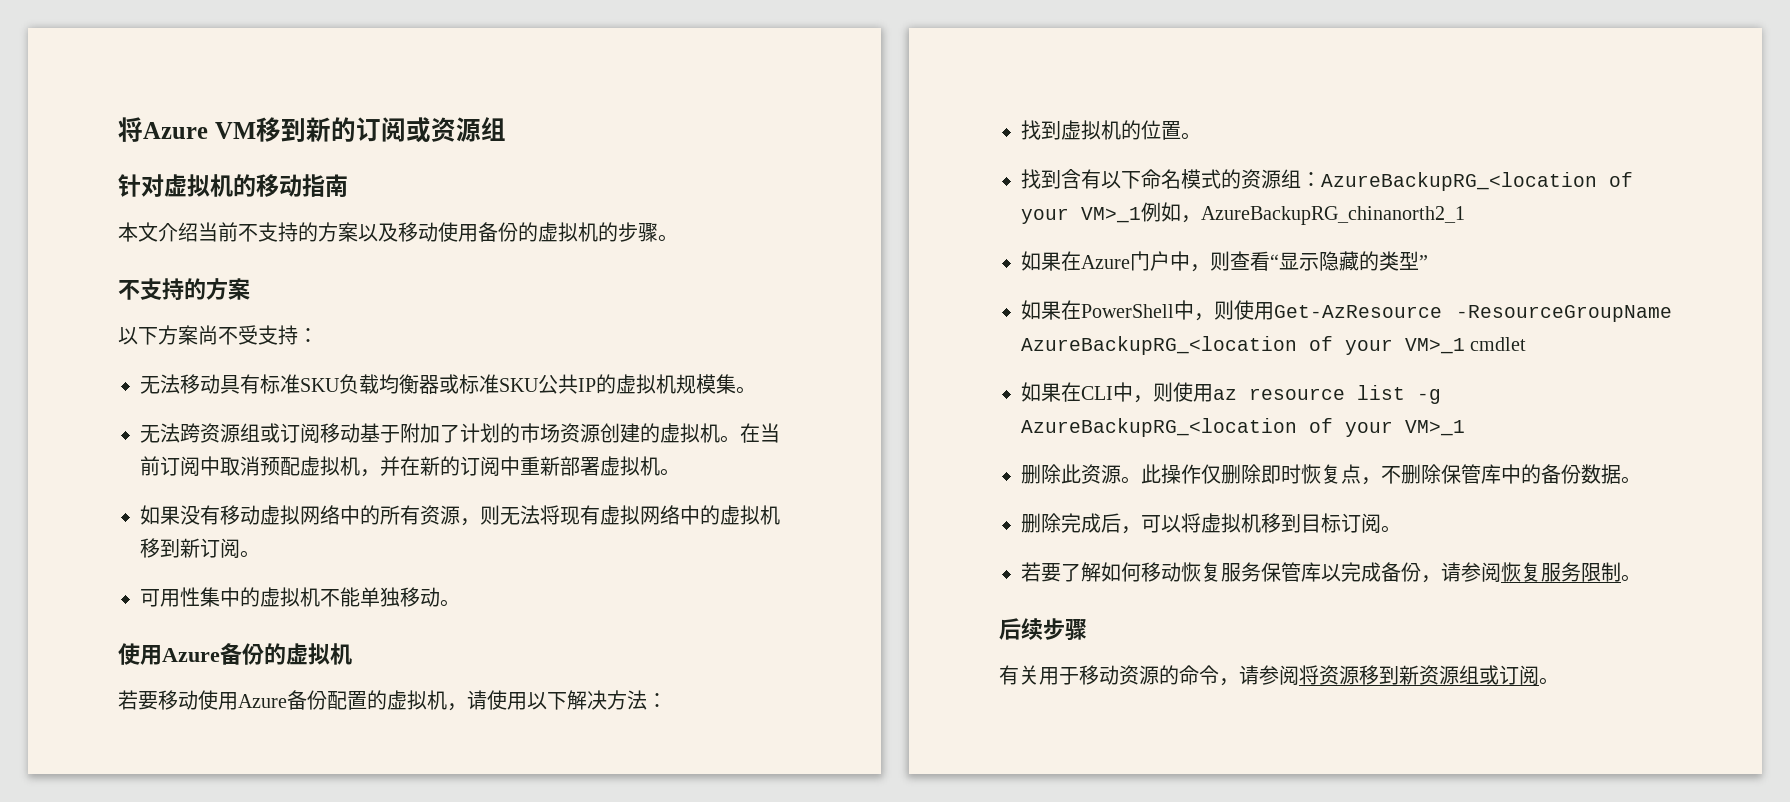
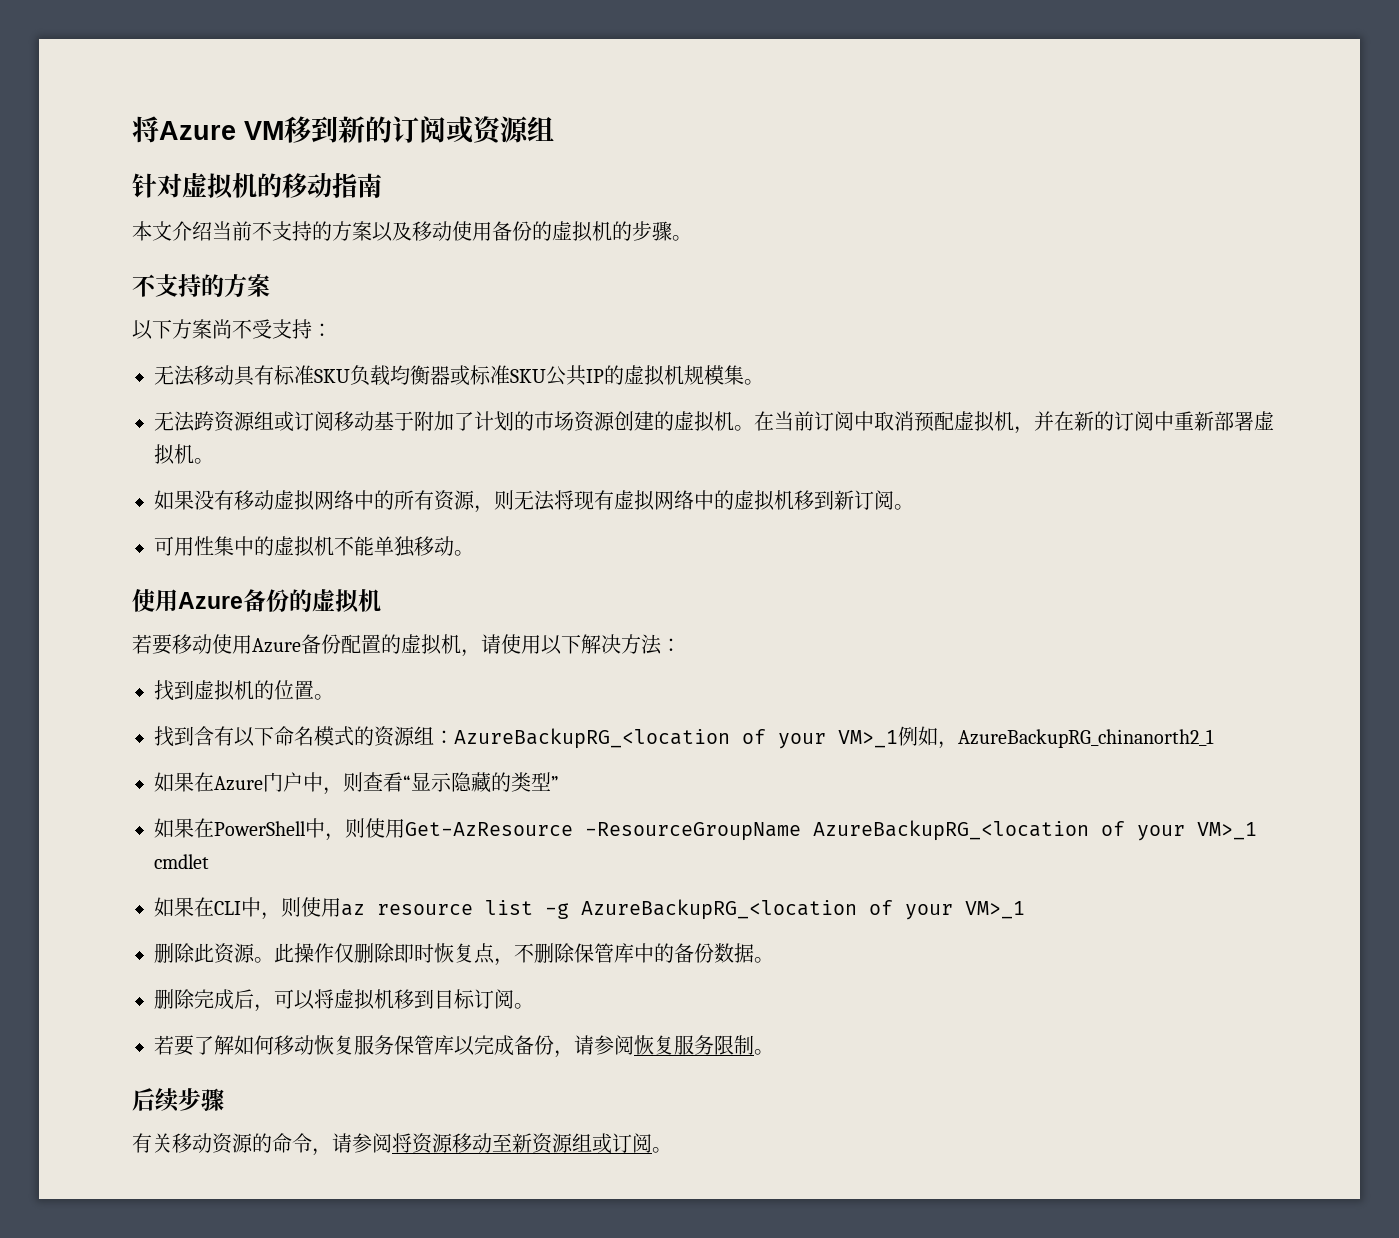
- 有关用于移动资源的命令，请参阅将资源移到新资源组或订阅。
+ 有关移动资源的命令，请参阅将资源移动至新资源组或订阅。

